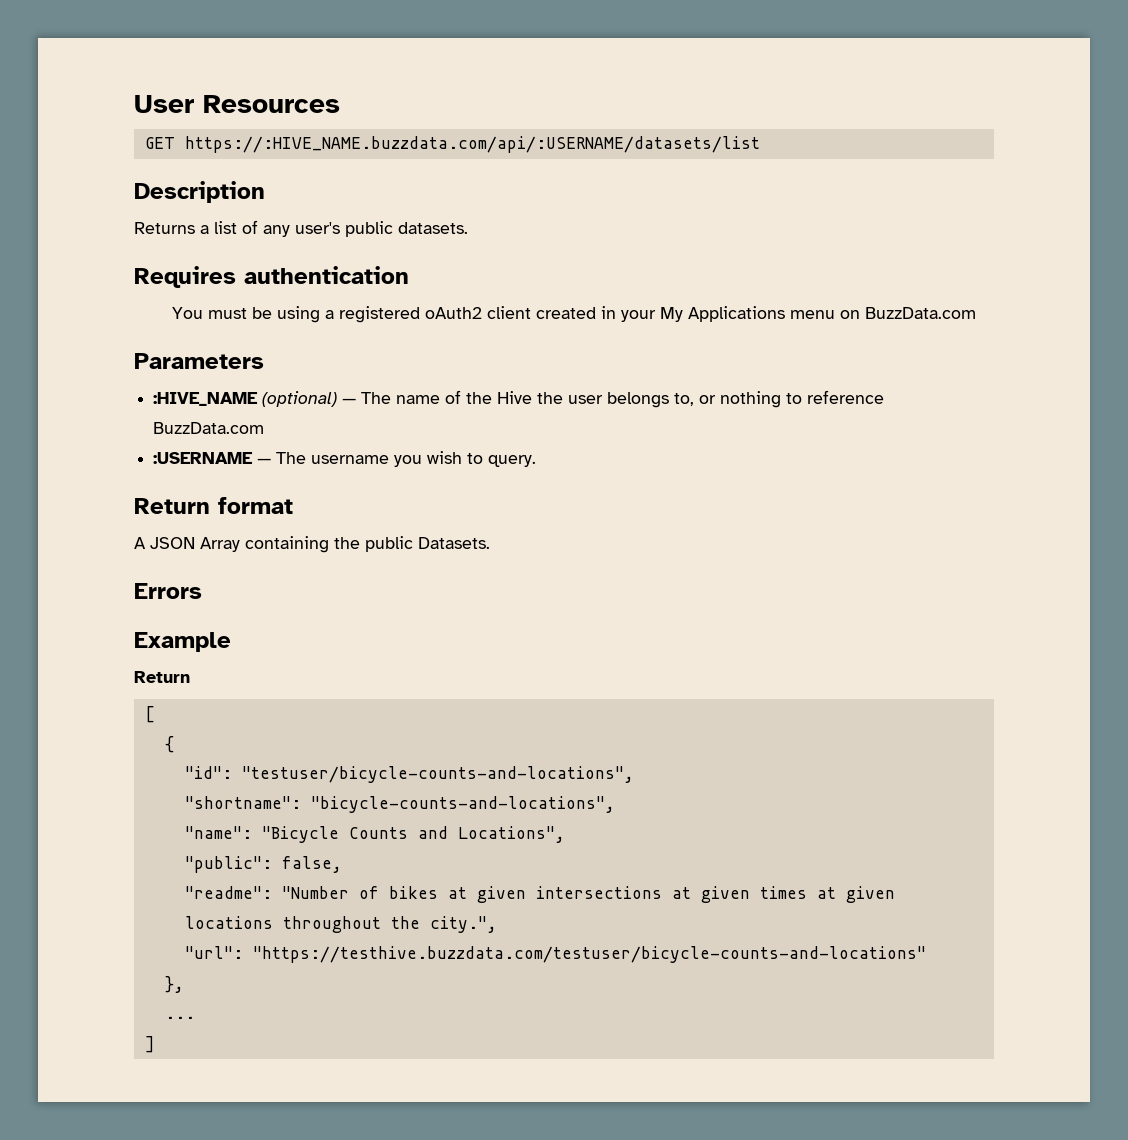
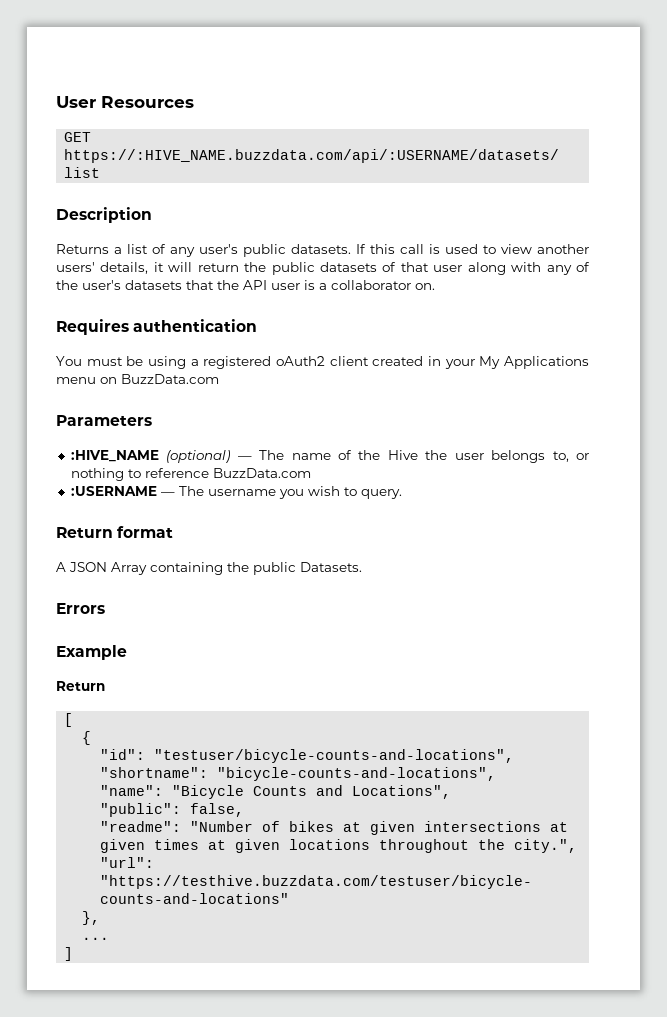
+ If this call is used to view another users' details, it will return the public datasets of that user along with any of the user's datasets that the API user is a collaborator on.

